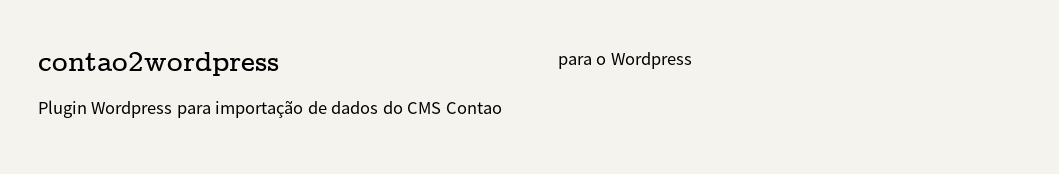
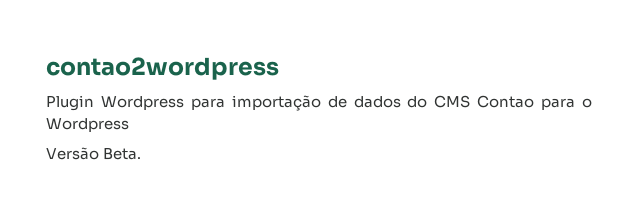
+ Versão Beta.

